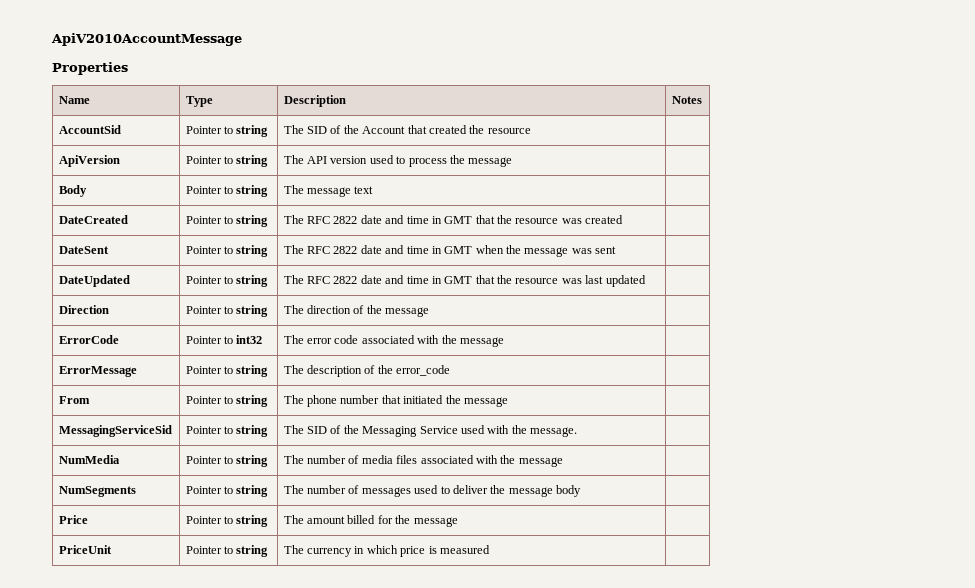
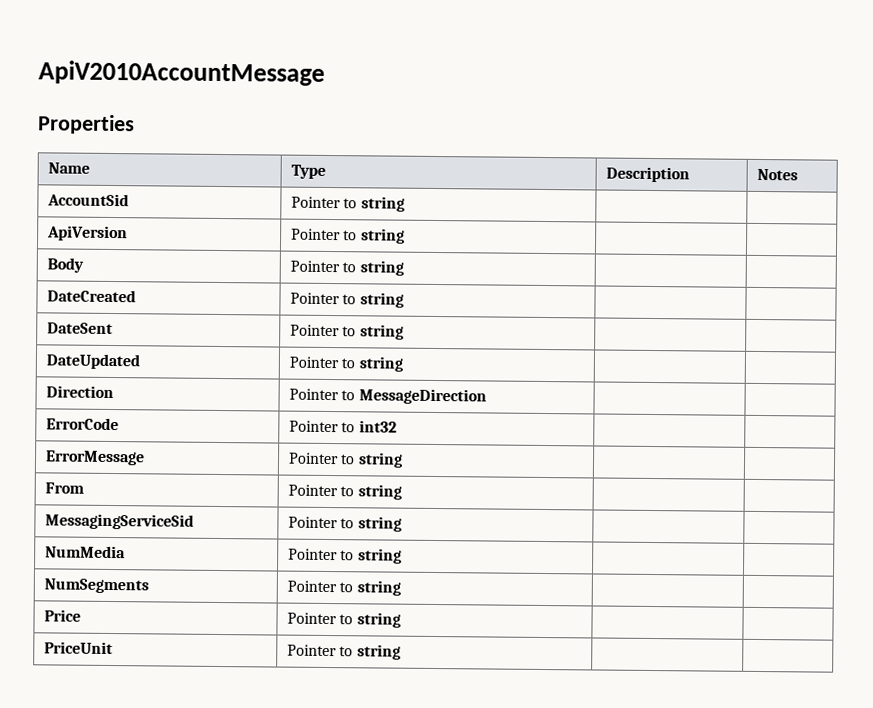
- AccountSid | Pointer to string | The SID of the Account that created the resource |
- ApiVersion | Pointer to string | The API version used to process the message |
+ AccountSid | Pointer to string | |
+ ApiVersion | Pointer to string | |
- Body | Pointer to string | The message text |
+ Body | Pointer to string | |
- DateCreated | Pointer to string | The RFC 2822 date and time in GMT that the resource was created |
- DateSent | Pointer to string | The RFC 2822 date and time in GMT when the message was sent |
- DateUpdated | Pointer to string | The RFC 2822 date and time in GMT that the resource was last updated |
- Direction | Pointer to string | The direction of the message |
- ErrorCode | Pointer to int32 | The error code associated with the message |
+ DateCreated | Pointer to string | |
+ DateSent | Pointer to string | |
+ DateUpdated | Pointer to string | |
+ Direction | Pointer to MessageDirection | |
+ ErrorCode | Pointer to int32 | |
- ErrorMessage | Pointer to string | The description of the error_code |
+ ErrorMessage | Pointer to string | |
- From | Pointer to string | The phone number that initiated the message |
- MessagingServiceSid | Pointer to string | The SID of the Messaging Service used with the message. |
- NumMedia | Pointer to string | The number of media files associated with the message |
- NumSegments | Pointer to string | The number of messages used to deliver the message body |
- Price | Pointer to string | The amount billed for the message |
- PriceUnit | Pointer to string | The currency in which price is measured |
+ From | Pointer to string | |
+ MessagingServiceSid | Pointer to string | |
+ NumMedia | Pointer to string | |
+ NumSegments | Pointer to string | |
+ Price | Pointer to string | |
+ PriceUnit | Pointer to string | |

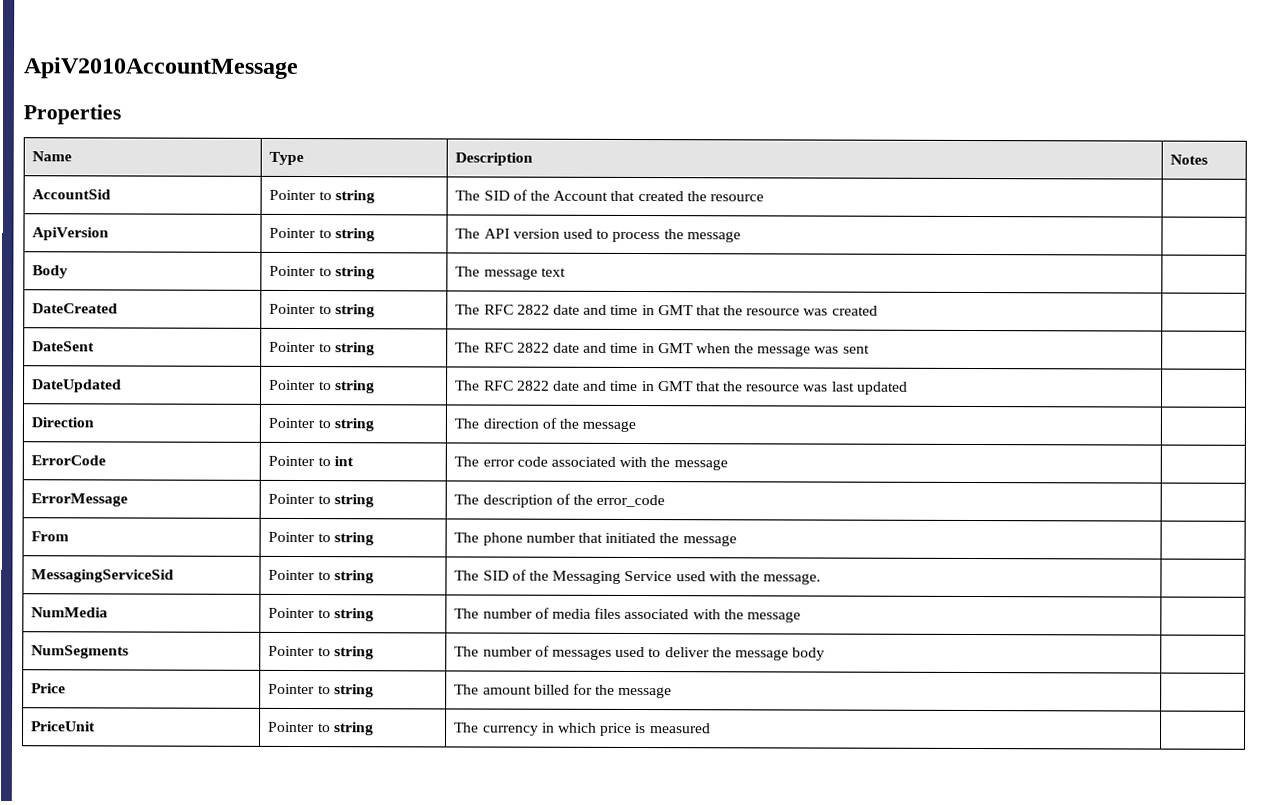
- AccountSid | Pointer to string | |
- ApiVersion | Pointer to string | |
+ AccountSid | Pointer to string | The SID of the Account that created the resource |
+ ApiVersion | Pointer to string | The API version used to process the message |
- Body | Pointer to string | |
+ Body | Pointer to string | The message text |
- DateCreated | Pointer to string | |
- DateSent | Pointer to string | |
- DateUpdated | Pointer to string | |
- Direction | Pointer to MessageDirection | |
- ErrorCode | Pointer to int32 | |
+ DateCreated | Pointer to string | The RFC 2822 date and time in GMT that the resource was created |
+ DateSent | Pointer to string | The RFC 2822 date and time in GMT when the message was sent |
+ DateUpdated | Pointer to string | The RFC 2822 date and time in GMT that the resource was last updated |
+ Direction | Pointer to string | The direction of the message |
+ ErrorCode | Pointer to int | The error code associated with the message |
- ErrorMessage | Pointer to string | |
+ ErrorMessage | Pointer to string | The description of the error_code |
- From | Pointer to string | |
- MessagingServiceSid | Pointer to string | |
- NumMedia | Pointer to string | |
- NumSegments | Pointer to string | |
- Price | Pointer to string | |
- PriceUnit | Pointer to string | |
+ From | Pointer to string | The phone number that initiated the message |
+ MessagingServiceSid | Pointer to string | The SID of the Messaging Service used with the message. |
+ NumMedia | Pointer to string | The number of media files associated with the message |
+ NumSegments | Pointer to string | The number of messages used to deliver the message body |
+ Price | Pointer to string | The amount billed for the message |
+ PriceUnit | Pointer to string | The currency in which price is measured |

